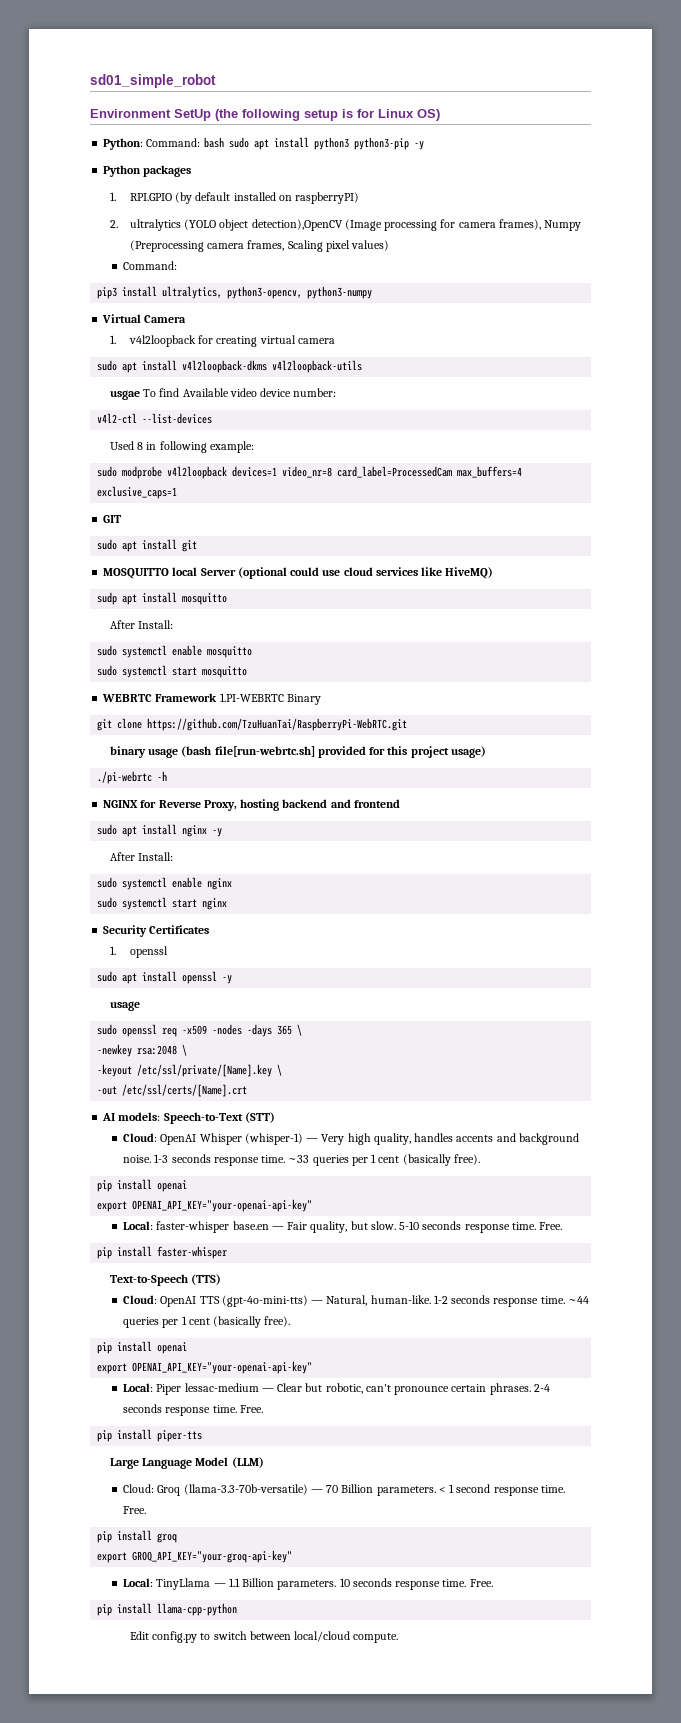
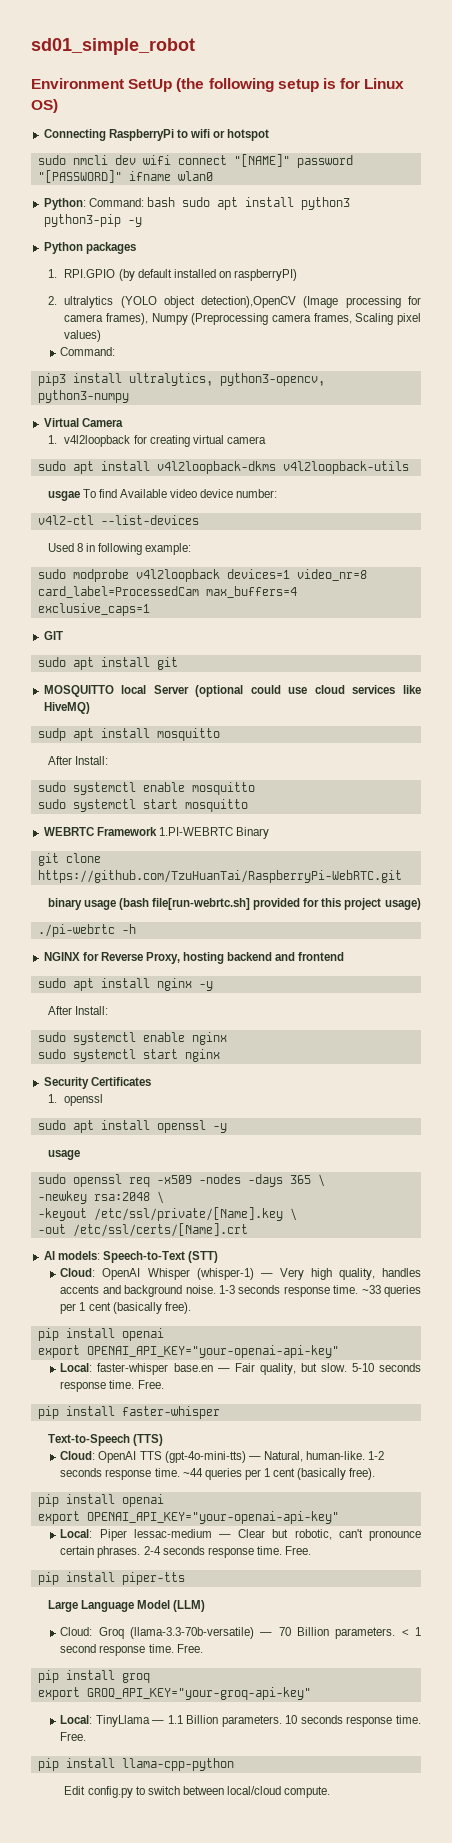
+ Connecting RaspberryPi to wifi or hotspot
+ sudo nmcli dev wifi connect "[NAME]" password "[PASSWORD]" ifname wlan0

